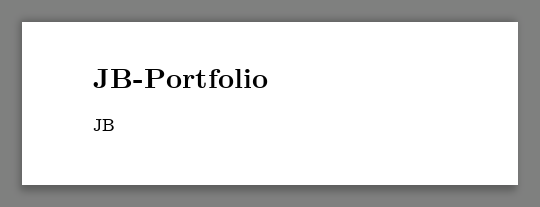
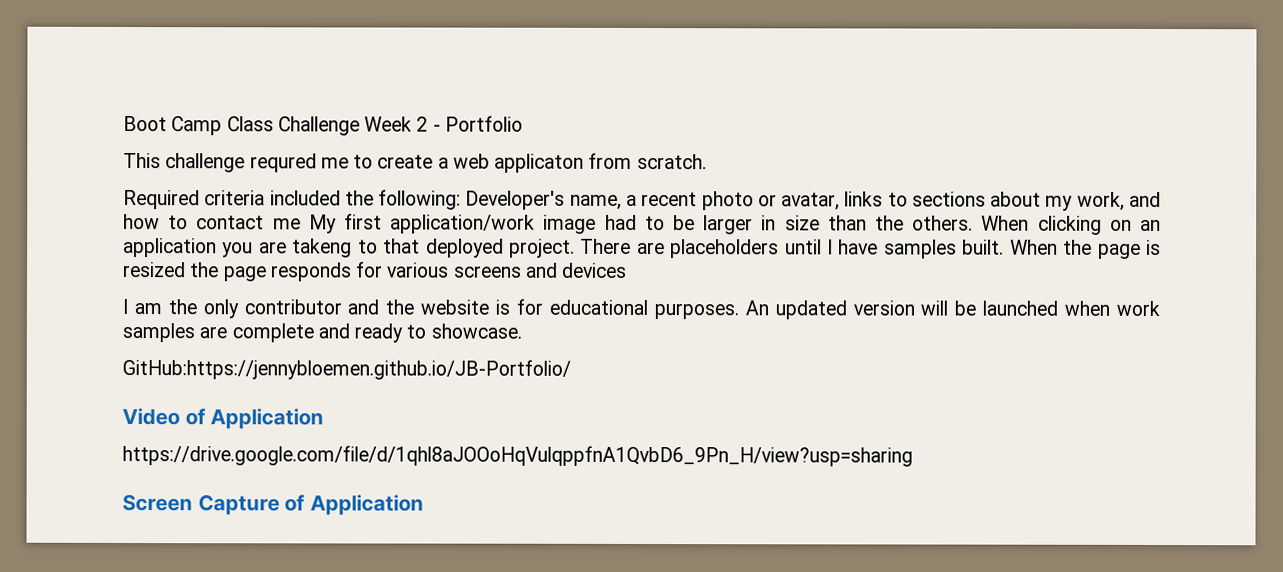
- JB-Portfolio
- JB
+ Boot Camp Class Challenge Week 2 - Portfolio
+ This challenge requred me to create a web applicaton from scratch.
+ Required criteria included the following: Developer's name, a recent photo or avatar, links to sections about my work, and how to contact me My first application/work image had to be larger in size than the others. When clicking on an application you are takeng to that deployed project. There are placeholders until I have samples built. When the page is resized the page responds for various screens and devices
+ I am the only contributor and the website is for educational purposes. An updated version will be launched when work samples are complete and ready to showcase.
+ GitHub:https://jennybloemen.github.io/JB-Portfolio/
+ Video of Application
+ https://drive.google.com/file/d/1qhl8aJOOoHqVulqppfnA1QvbD6_9Pn_H/view?usp=sharing
+ Screen Capture of Application

